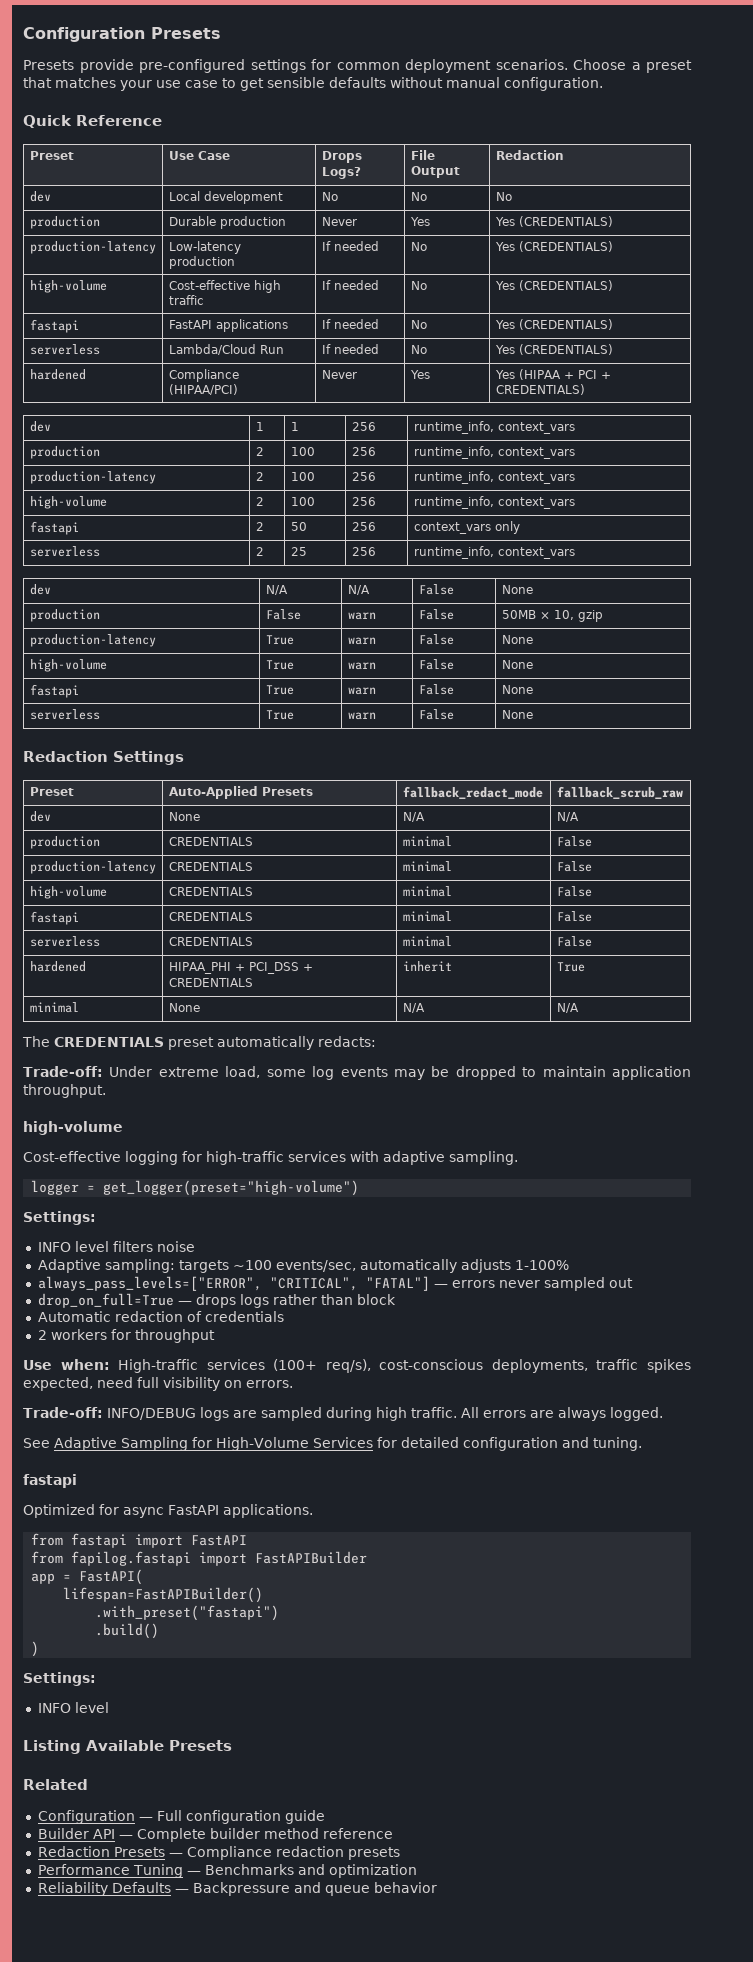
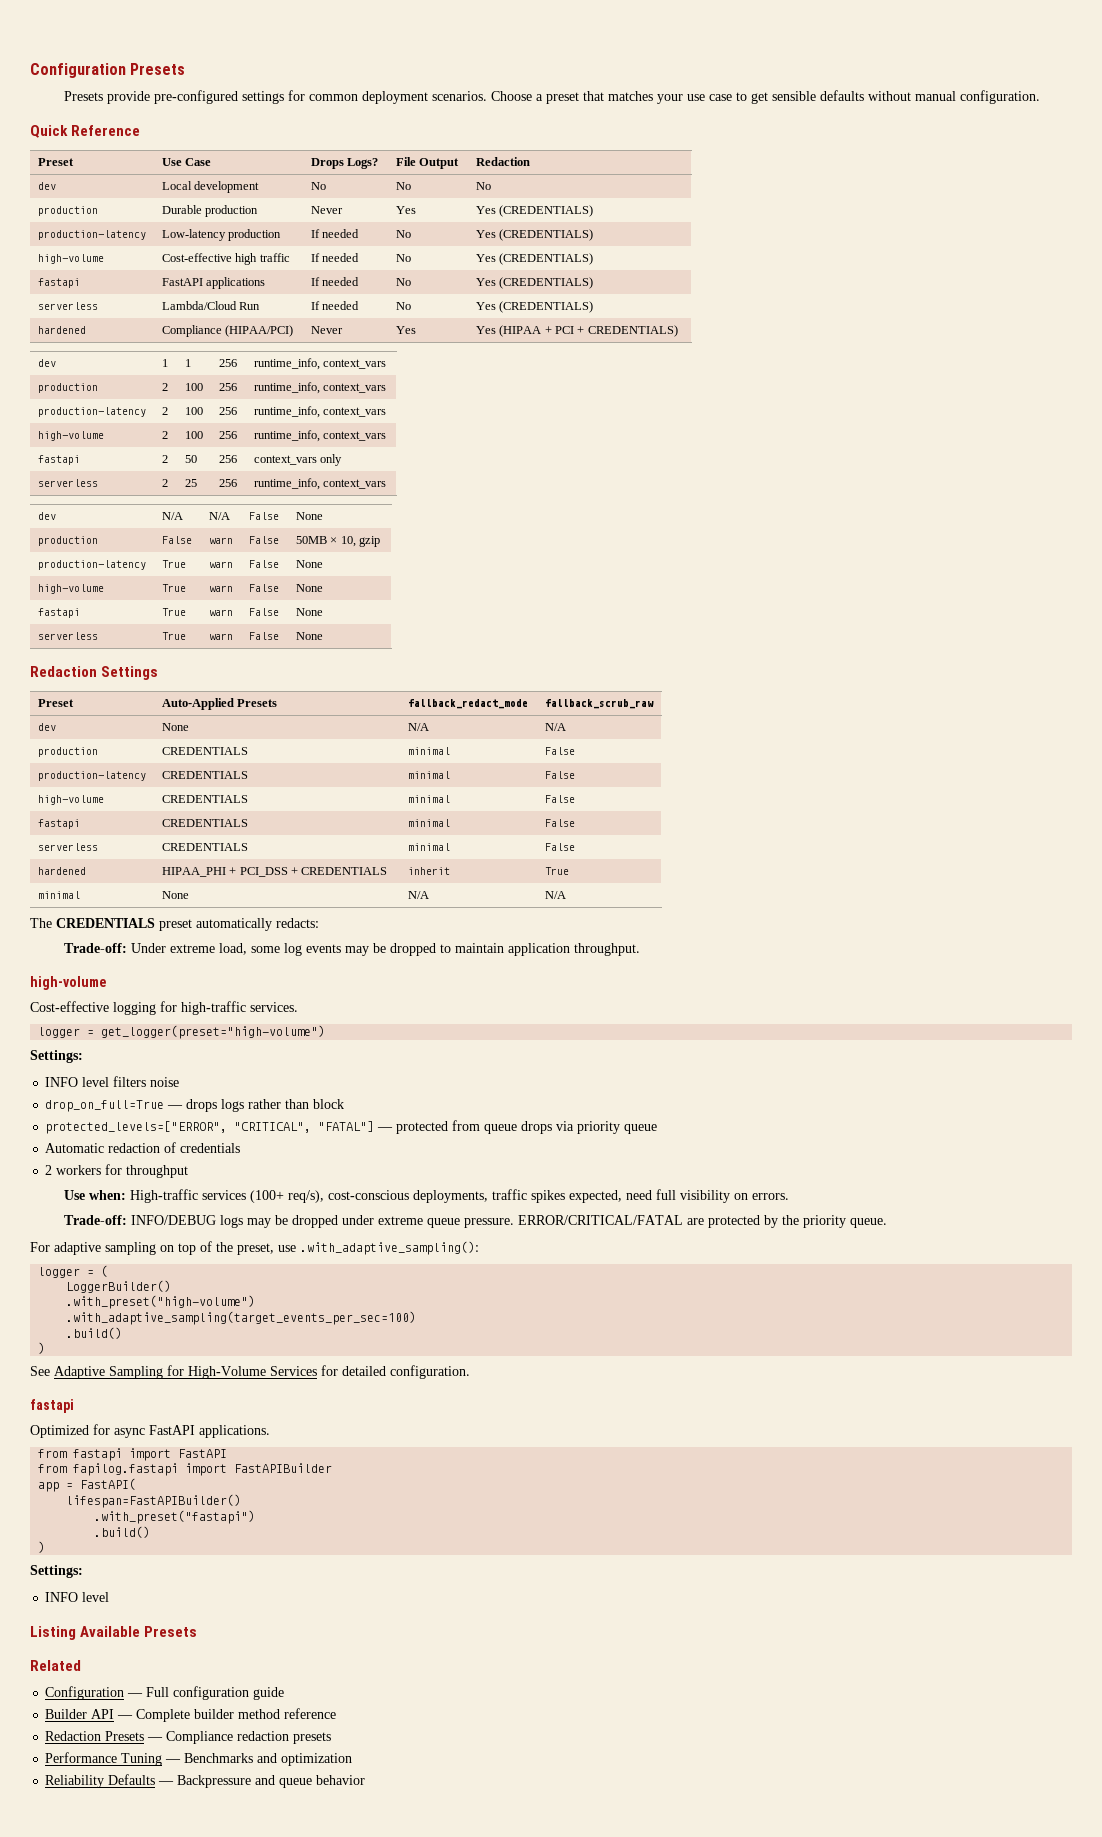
- Cost-effective logging for high-traffic services with adaptive sampling.
+ Cost-effective logging for high-traffic services.
- Adaptive sampling: targets ~100 events/sec, automatically adjusts 1-100%
- always_pass_levels=["ERROR", "CRITICAL", "FATAL"] — errors never sampled out
+ protected_levels=["ERROR", "CRITICAL", "FATAL"] — protected from queue drops via priority queue
- Trade-off: INFO/DEBUG logs are sampled during high traffic. All errors are always logged.
+ Trade-off: INFO/DEBUG logs may be dropped under extreme queue pressure. ERROR/CRITICAL/FATAL are protected by the priority queue.
+ For adaptive sampling on top of the preset, use .with_adaptive_sampling():
+ logger = (
+ LoggerBuilder()
+ .with_preset("high-volume")
+ .with_adaptive_sampling(target_events_per_sec=100)
+ .build()
+ )
- See Adaptive Sampling for High-Volume Services for detailed configuration and tuning.
+ See Adaptive Sampling for High-Volume Services for detailed configuration.

